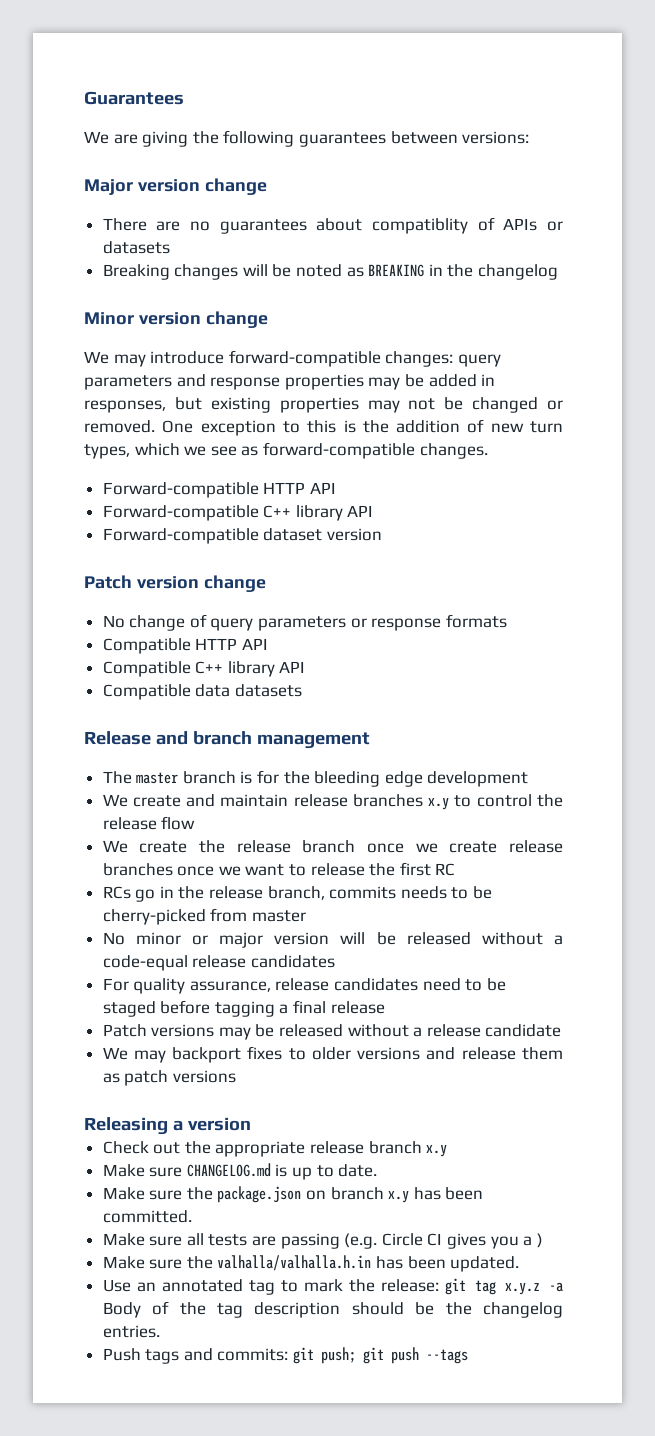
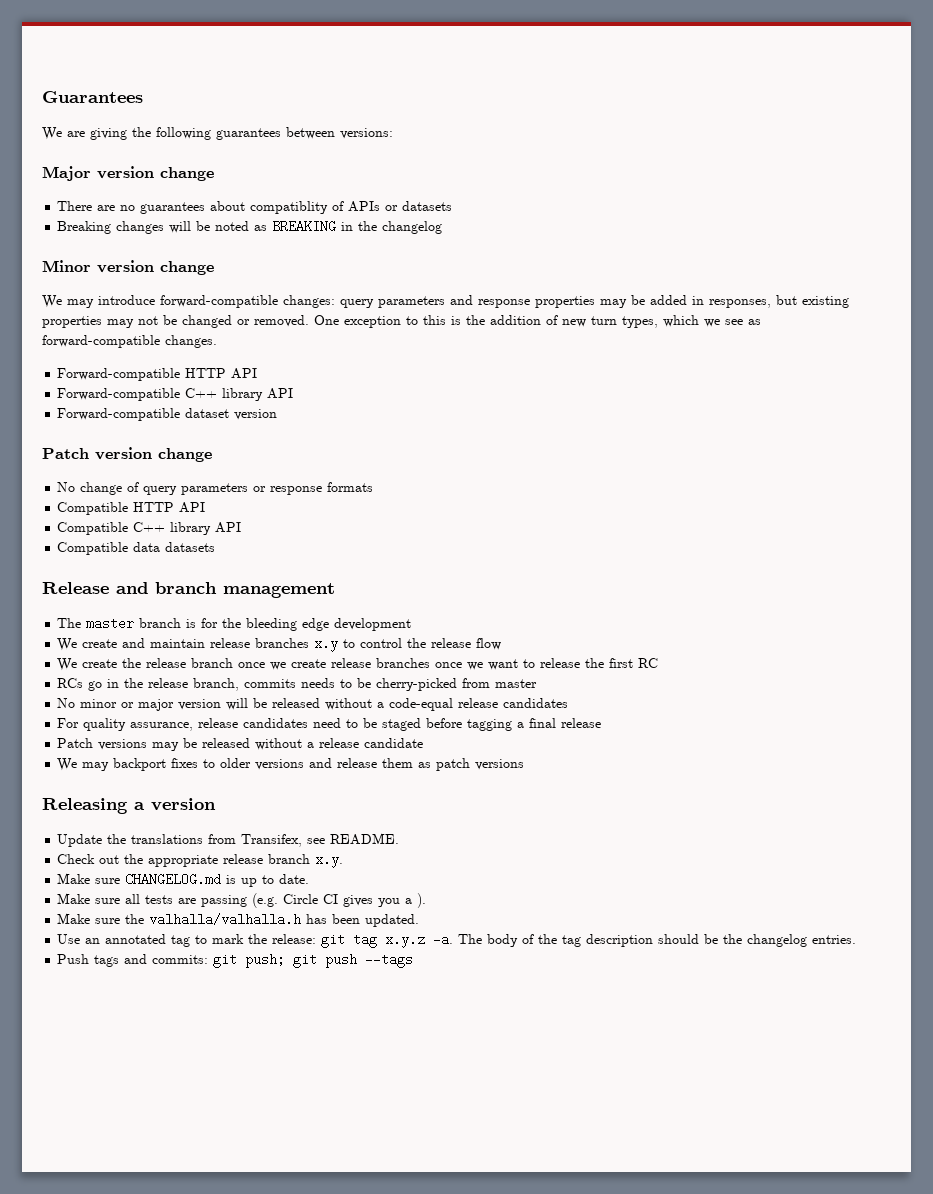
+ Update the translations from Transifex, see README.
- Check out the appropriate release branch x.y
+ Check out the appropriate release branch x.y.
- Make sure the package.json on branch x.y has been committed.
- Make sure all tests are passing (e.g. Circle CI gives you a )
- Make sure the valhalla/valhalla.h.in has been updated.
+ Make sure all tests are passing (e.g. Circle CI gives you a ).
+ Make sure the valhalla/valhalla.h has been updated.
- Use an annotated tag to mark the release: git tag x.y.z -a Body of the tag description should be the changelog entries.
+ Use an annotated tag to mark the release: git tag x.y.z -a. The body of the tag description should be the changelog entries.

